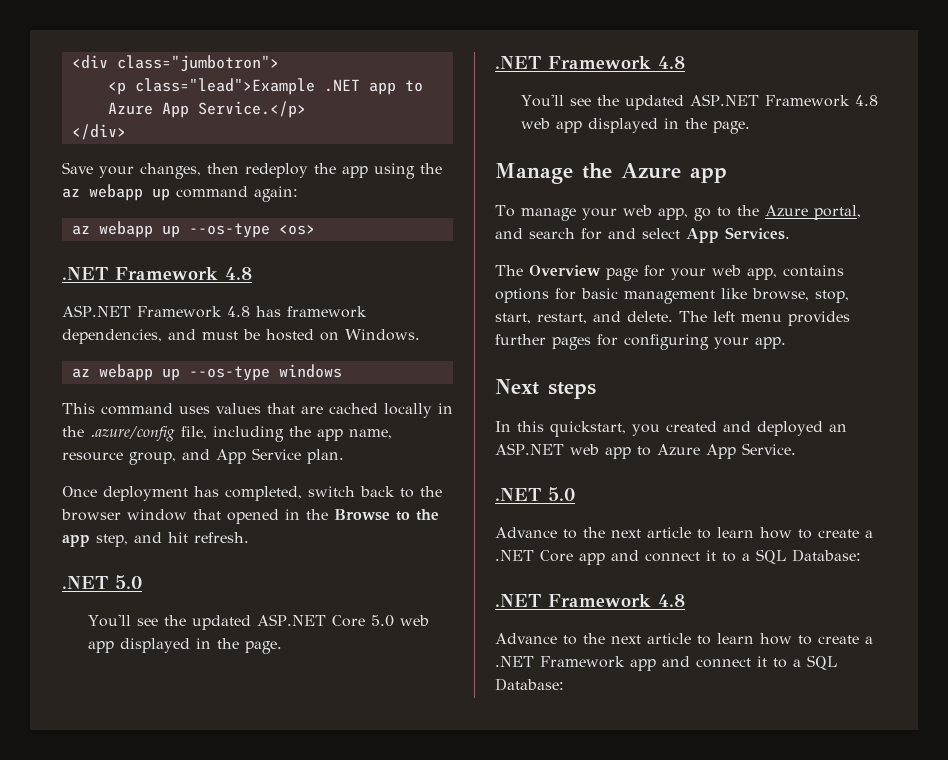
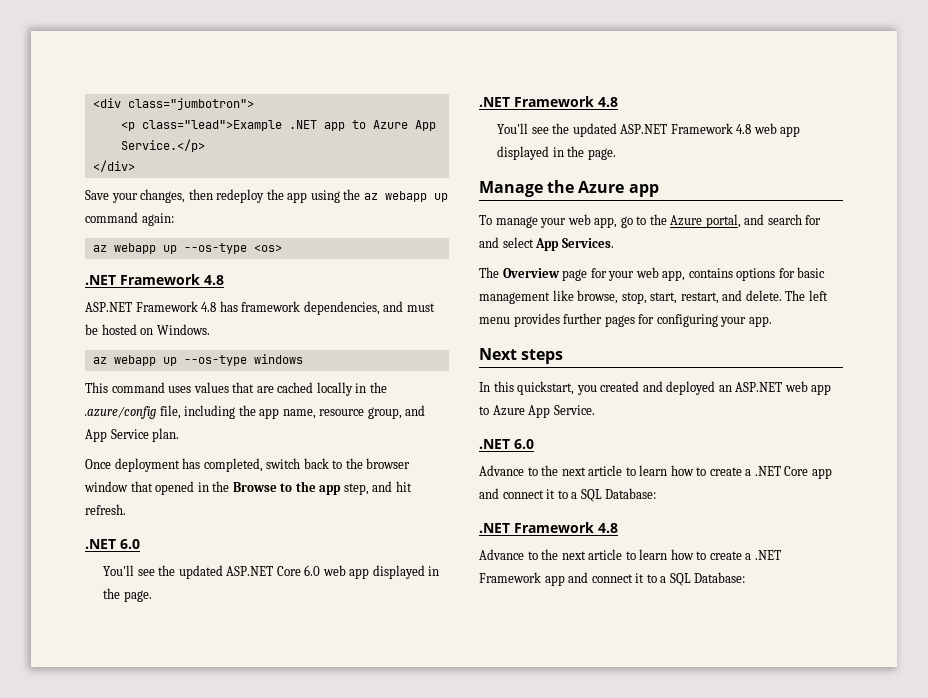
  Once deployment has completed, switch back to the browser window that opened in the Browse to the app step, and hit refresh.
- .NET 5.0
+ .NET 6.0
- You'll see the updated ASP.NET Core 5.0 web app displayed in the page.
+ You'll see the updated ASP.NET Core 6.0 web app displayed in the page.
  In this quickstart, you created and deployed an ASP.NET web app to Azure App Service.
- .NET 5.0
+ .NET 6.0

